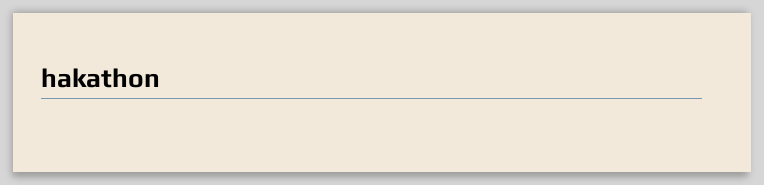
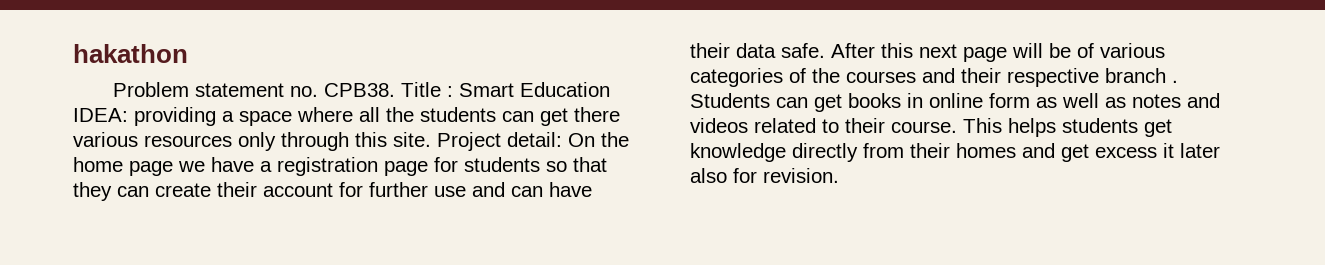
+ Problem statement no. CPB38. Title : Smart Education IDEA: providing a space where all the students can get there various resources only through this site. Project detail: On the home page we have a registration page for students so that they can create their account for further use and can have their data safe. After this next page will be of various categories of the courses and their respective branch . Students can get books in online form as well as notes and videos related to their course. This helps students get knowledge directly from their homes and get excess it later also for revision.

